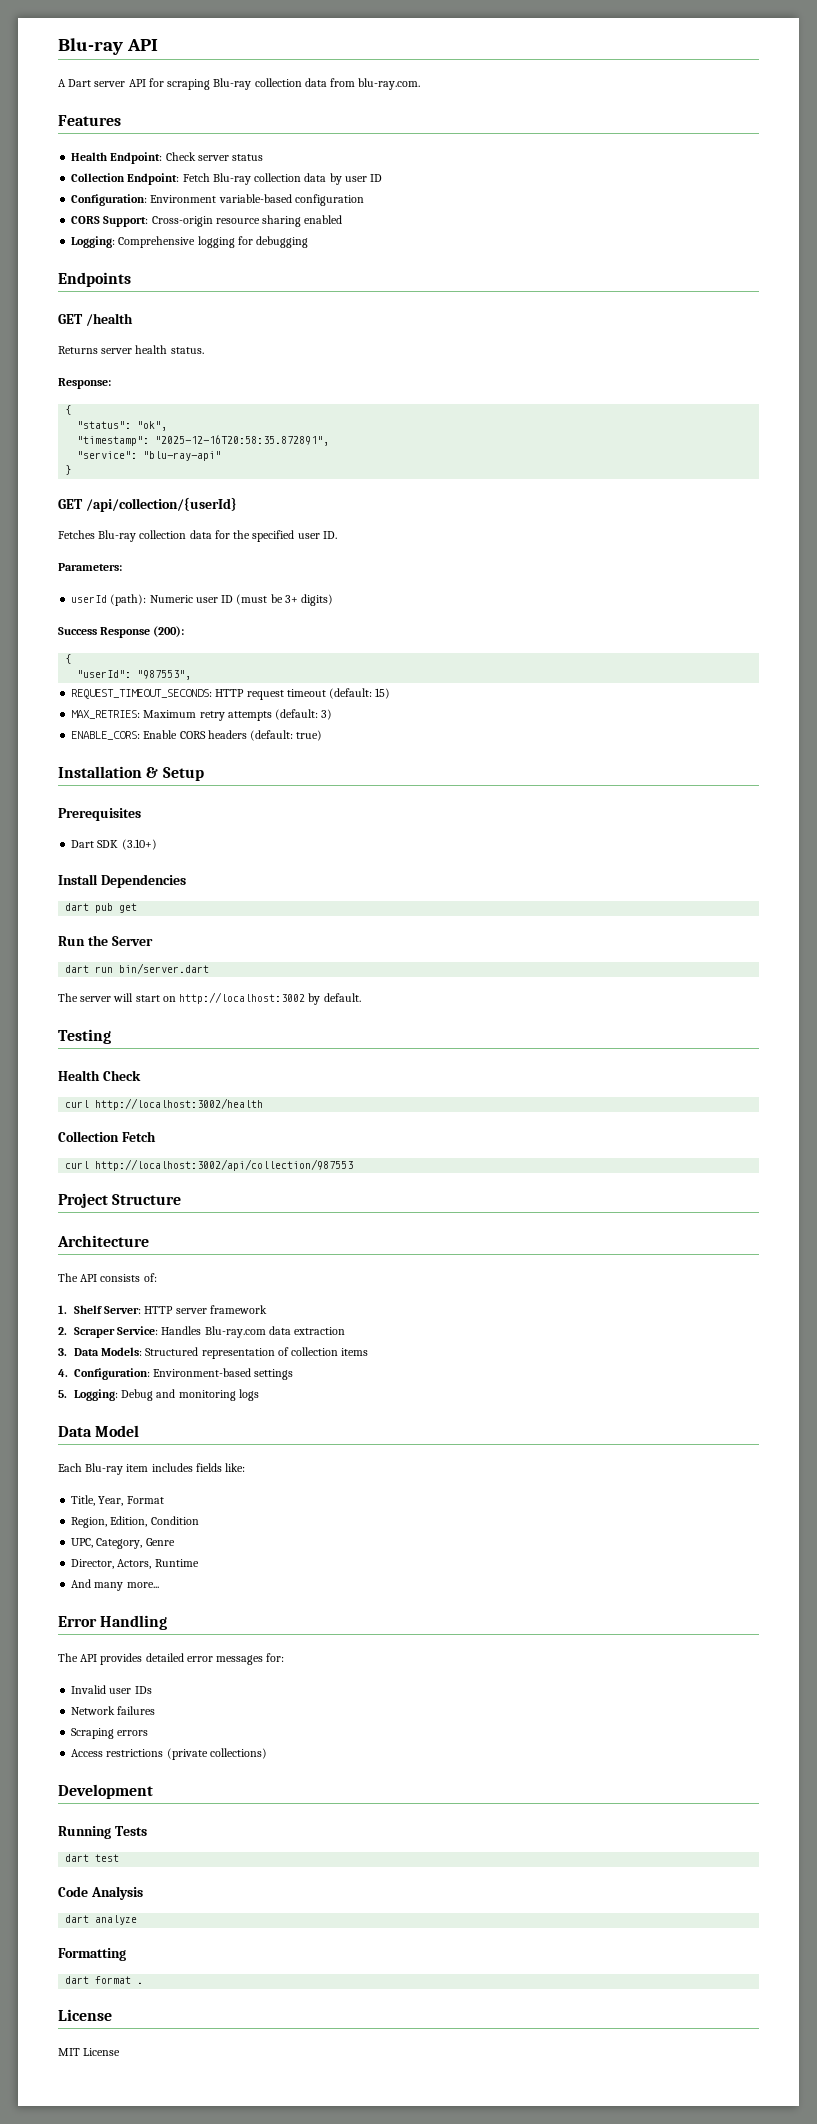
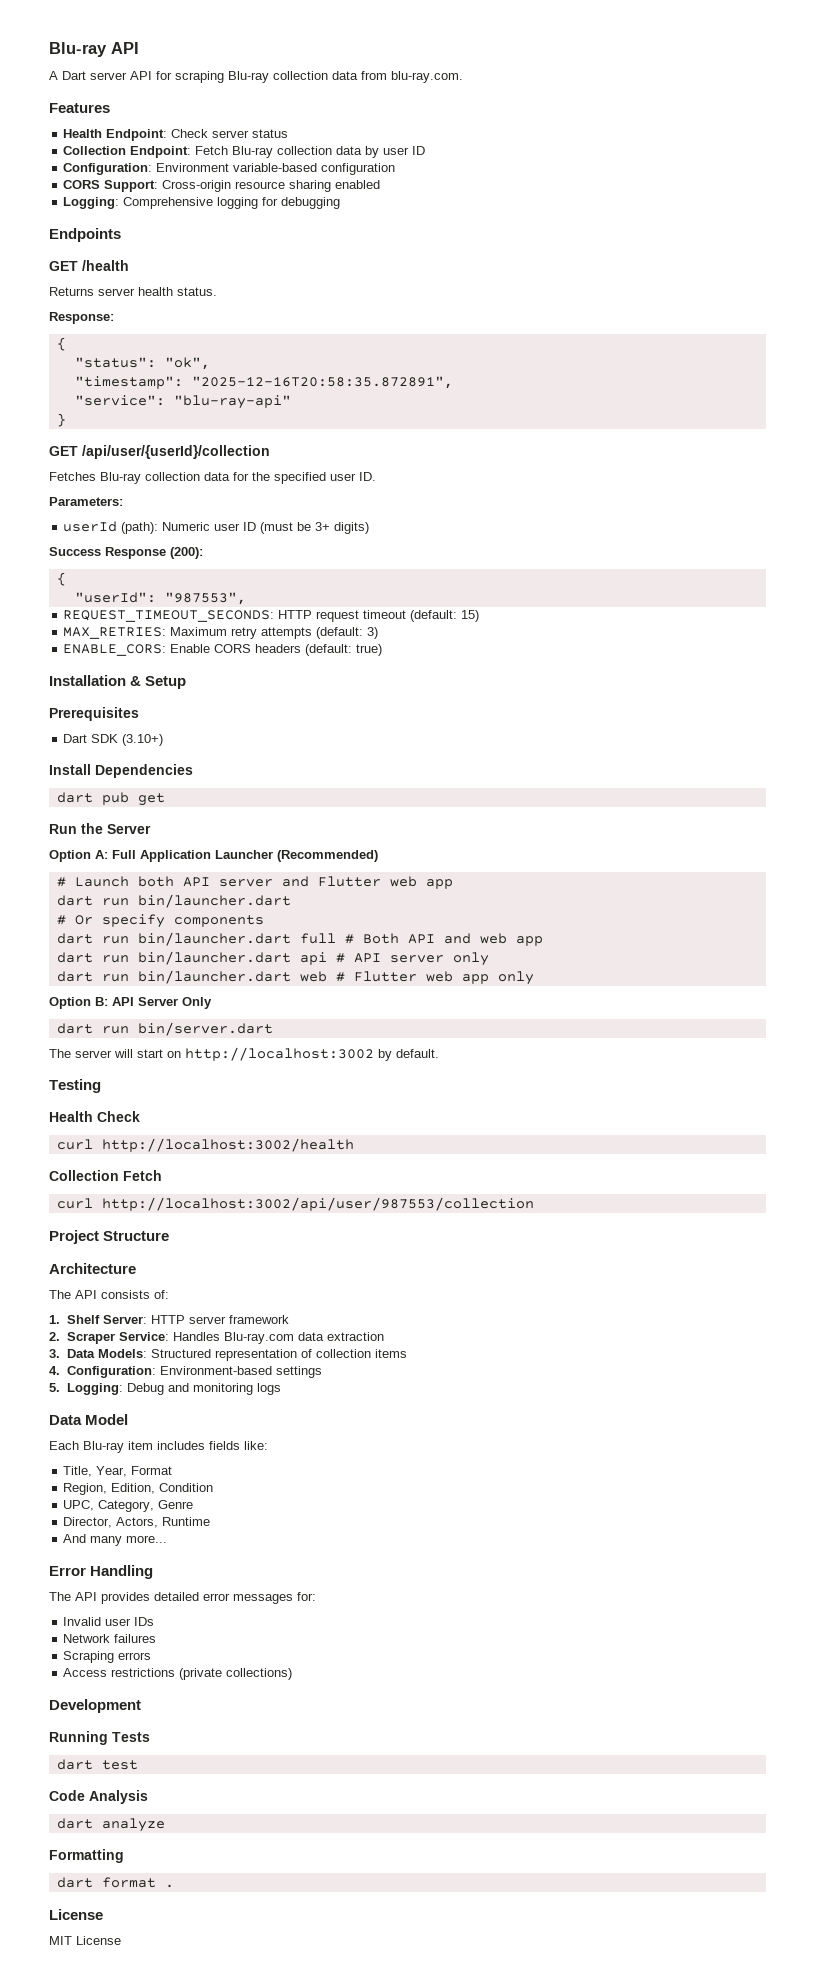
- GET /api/collection/{userId}
+ GET /api/user/{userId}/collection
+ Option A: Full Application Launcher (Recommended)
+ # Launch both API server and Flutter web app
+ dart run bin/launcher.dart
+ # Or specify components
+ dart run bin/launcher.dart full # Both API and web app
+ dart run bin/launcher.dart api # API server only
+ dart run bin/launcher.dart web # Flutter web app only
+ Option B: API Server Only
- curl http://localhost:3002/api/collection/987553
+ curl http://localhost:3002/api/user/987553/collection

